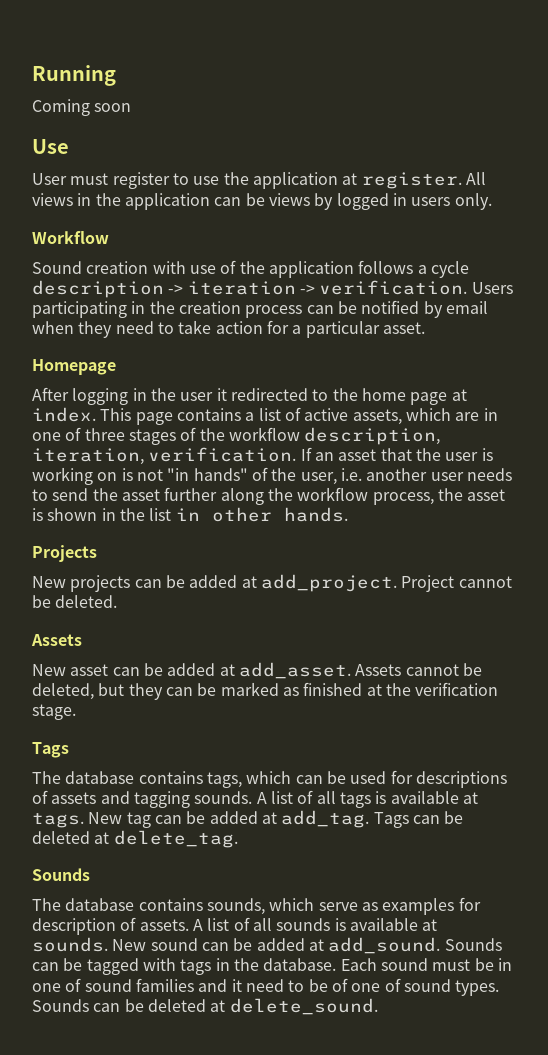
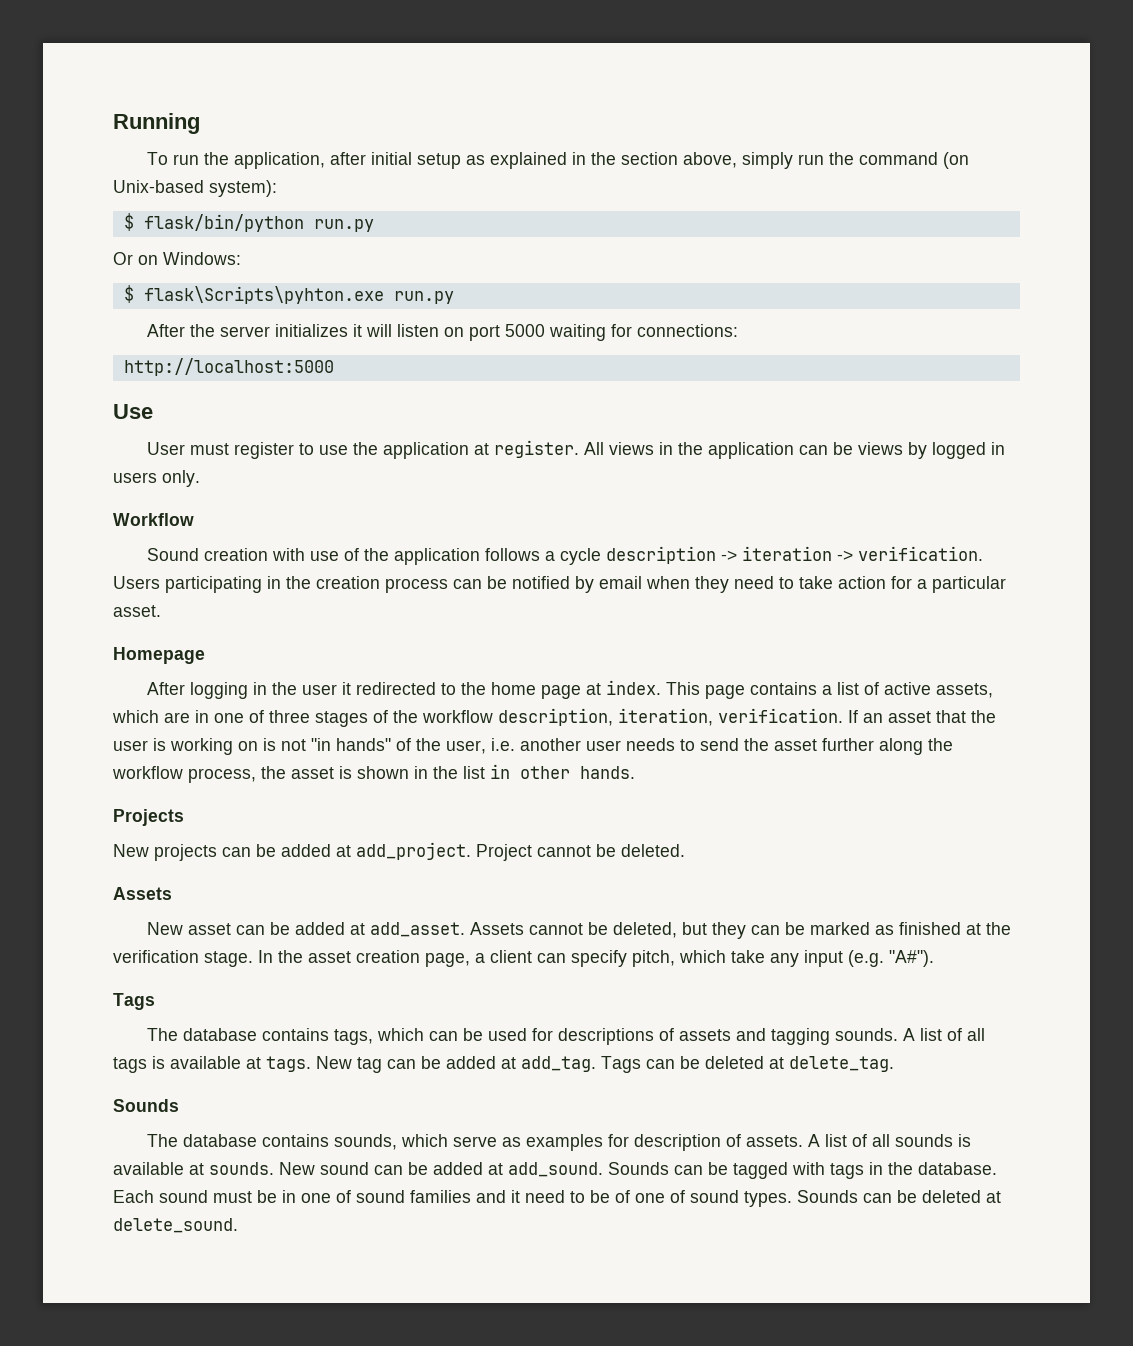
- Coming soon
+ To run the application, after initial setup as explained in the section above, simply run the command (on Unix-based system):
+ $ flask/bin/python run.py
+ Or on Windows:
+ $ flask\Scripts\pyhton.exe run.py
+ After the server initializes it will listen on port 5000 waiting for connections:
+ http://localhost:5000
+ In the asset creation page, a client can specify pitch, which take any input (e.g. "A#").

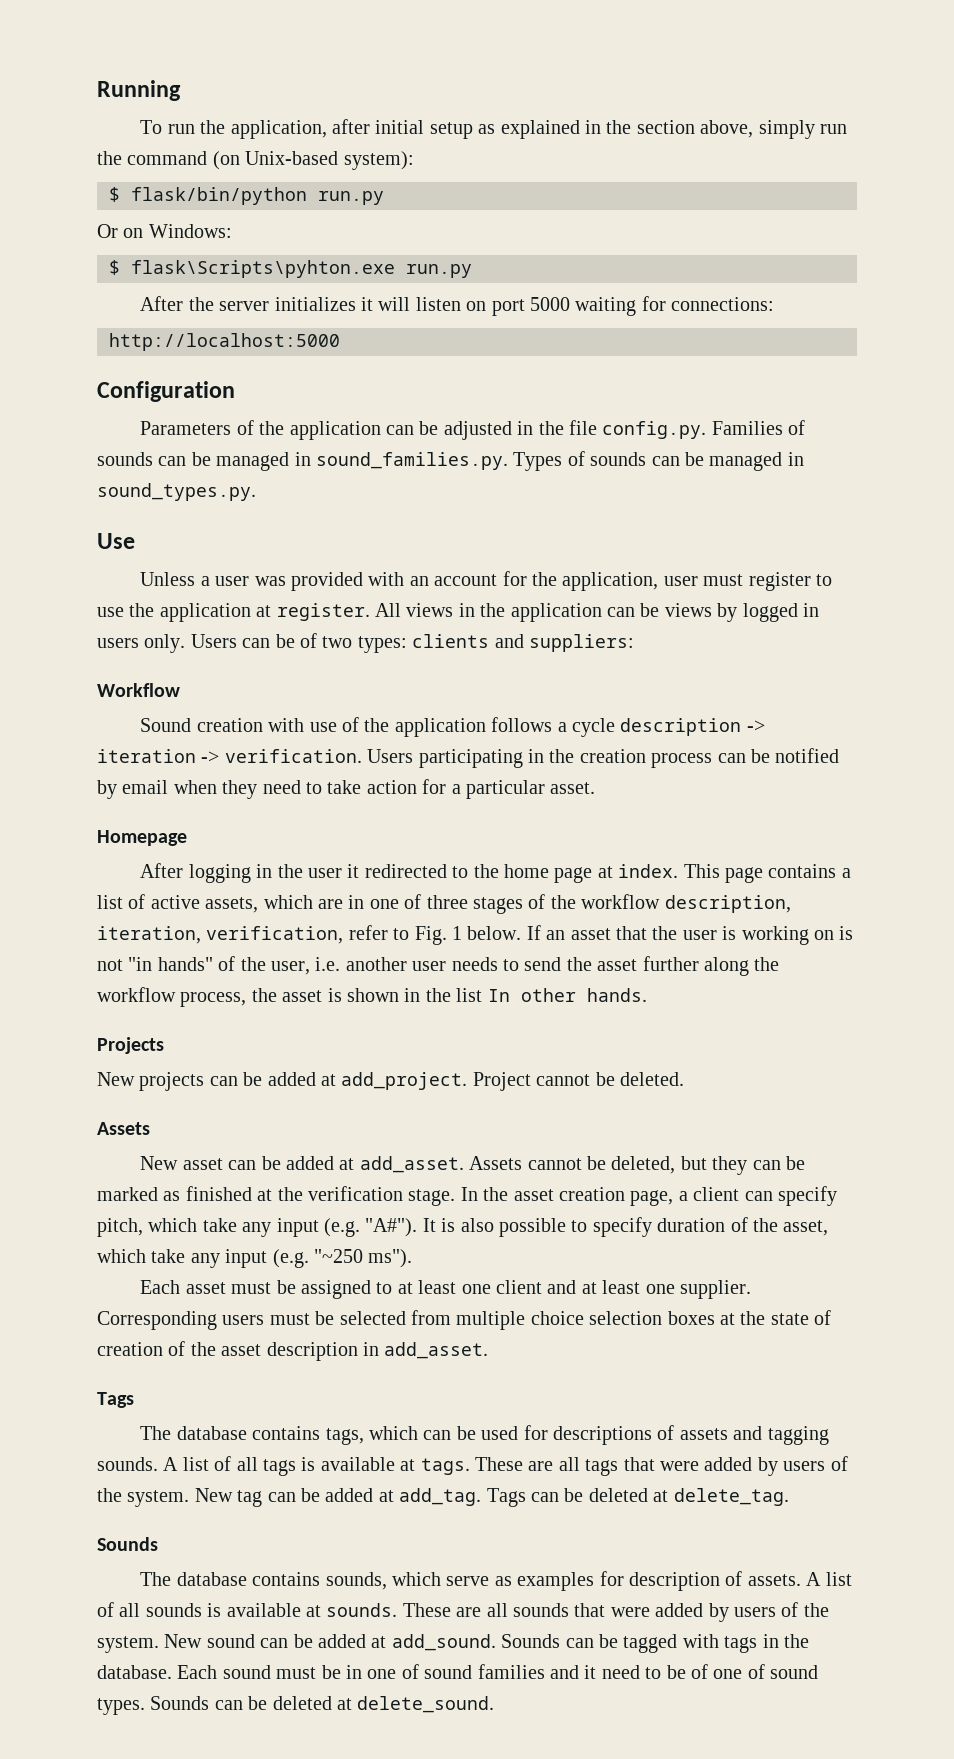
+ Configuration
+ Parameters of the application can be adjusted in the file config.py. Families of sounds can be managed in sound_families.py. Types of sounds can be managed in sound_types.py.
  Use
- User must register to use the application at register.
+ Unless a user was provided with an account for the application, user must register to use the application at register.
+ Users can be of two types: clients and suppliers:
- This page contains a list of active assets, which are in one of three stages of the workflow description, iteration, verification.
+ This page contains a list of active assets, which are in one of three stages of the workflow description, iteration, verification, refer to Fig. 1 below.
- If an asset that the user is working on is not "in hands" of the user, i.e. another user needs to send the asset further along the workflow process, the asset is shown in the list in other hands.
+ If an asset that the user is working on is not "in hands" of the user, i.e. another user needs to send the asset further along the workflow process, the asset is shown in the list In other hands.
+ It is also possible to specify duration of the asset, which take any input (e.g. "~250 ms").
+ Each asset must be assigned to at least one client and at least one supplier. Corresponding users must be selected from multiple choice selection boxes at the state of creation of the asset description in add_asset.
+ These are all tags that were added by users of the system.
+ These are all sounds that were added by users of the system.

